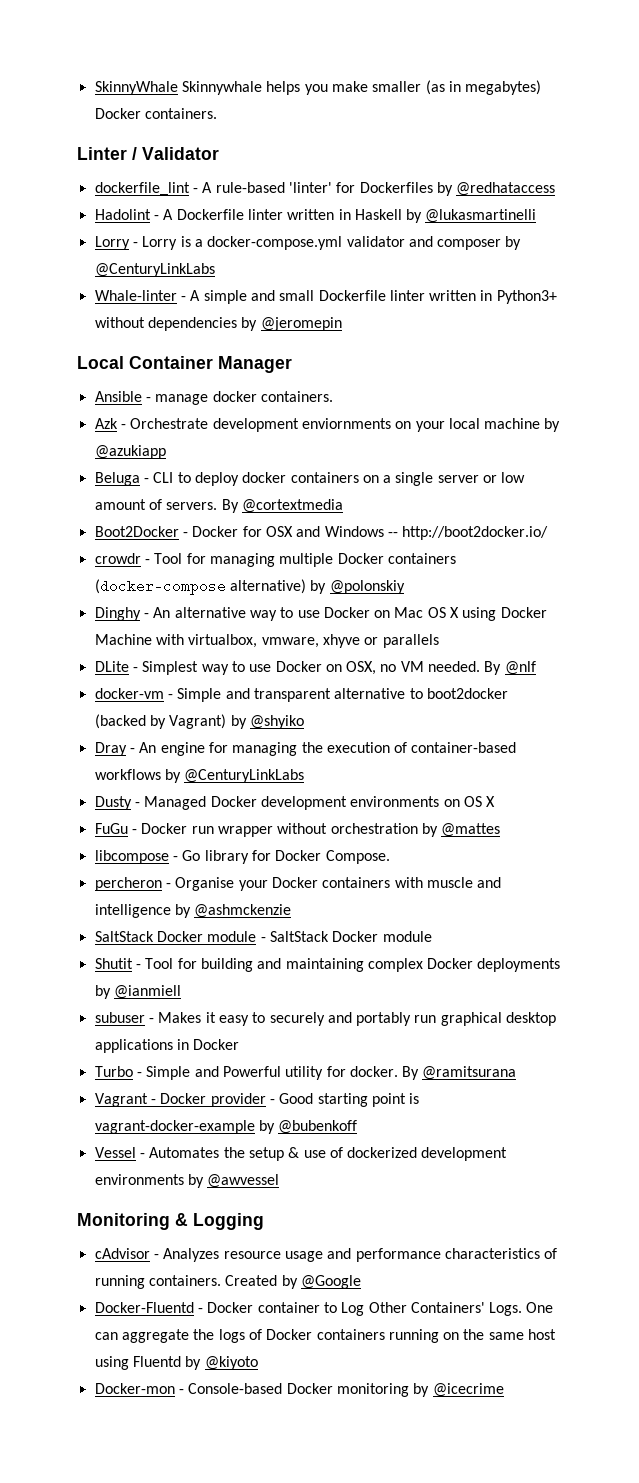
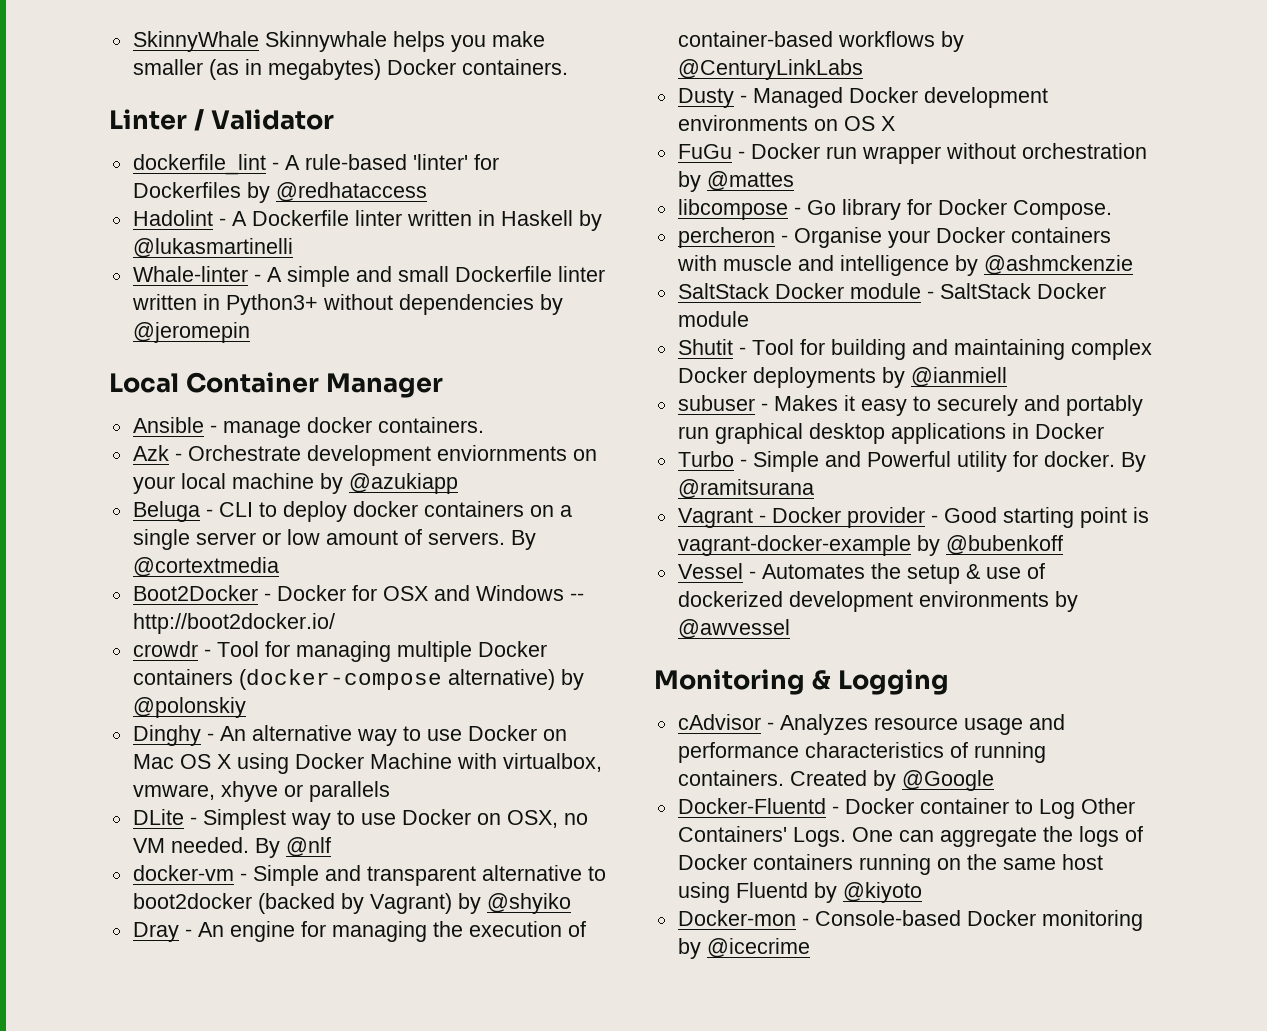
- Lorry - Lorry is a docker-compose.yml validator and composer by @CenturyLinkLabs

